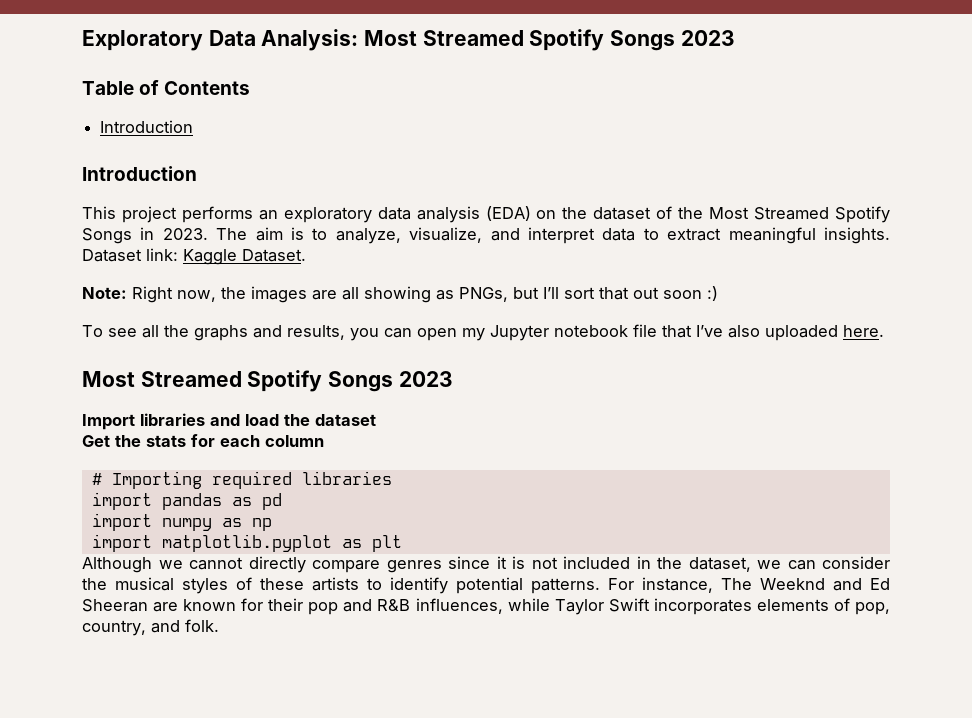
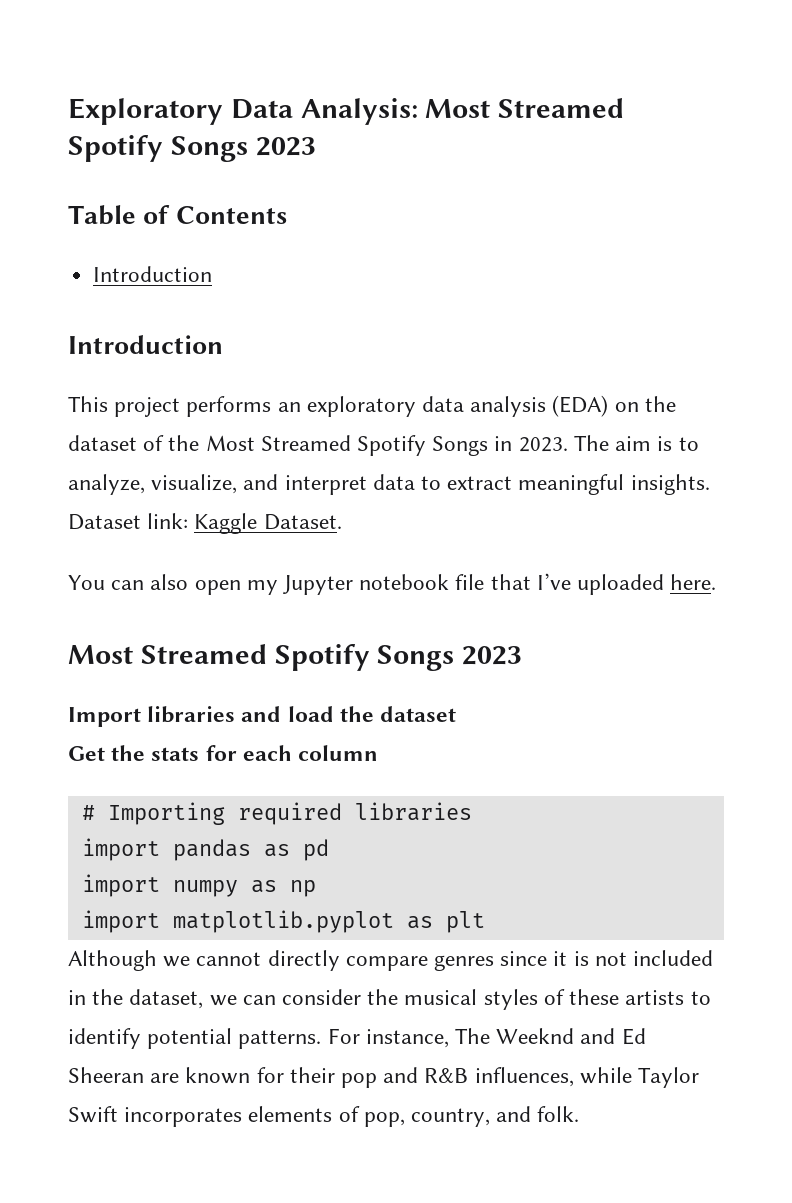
- Note: Right now, the images are all showing as PNGs, but I’ll sort that out soon :)
- To see all the graphs and results, you can open my Jupyter notebook file that I’ve also uploaded here.
+ You can also open my Jupyter notebook file that I’ve uploaded here.

